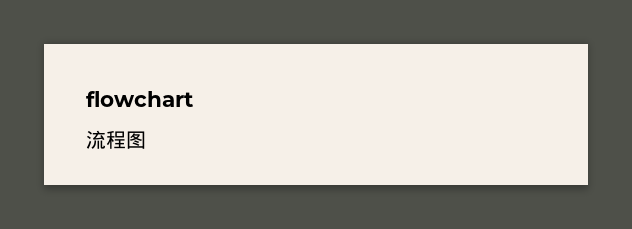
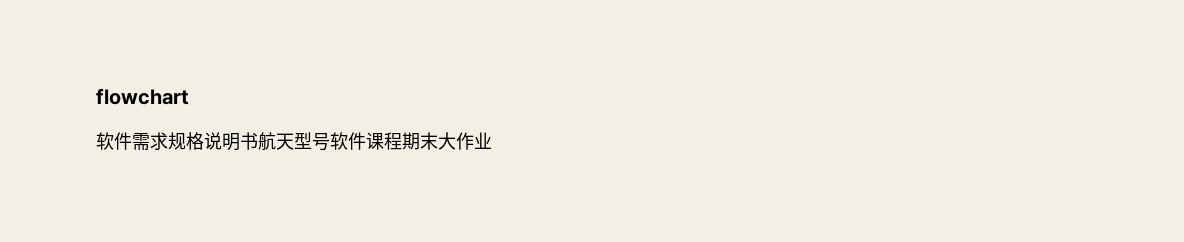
- 流程图
+ 软件需求规格说明书航天型号软件课程期末大作业

